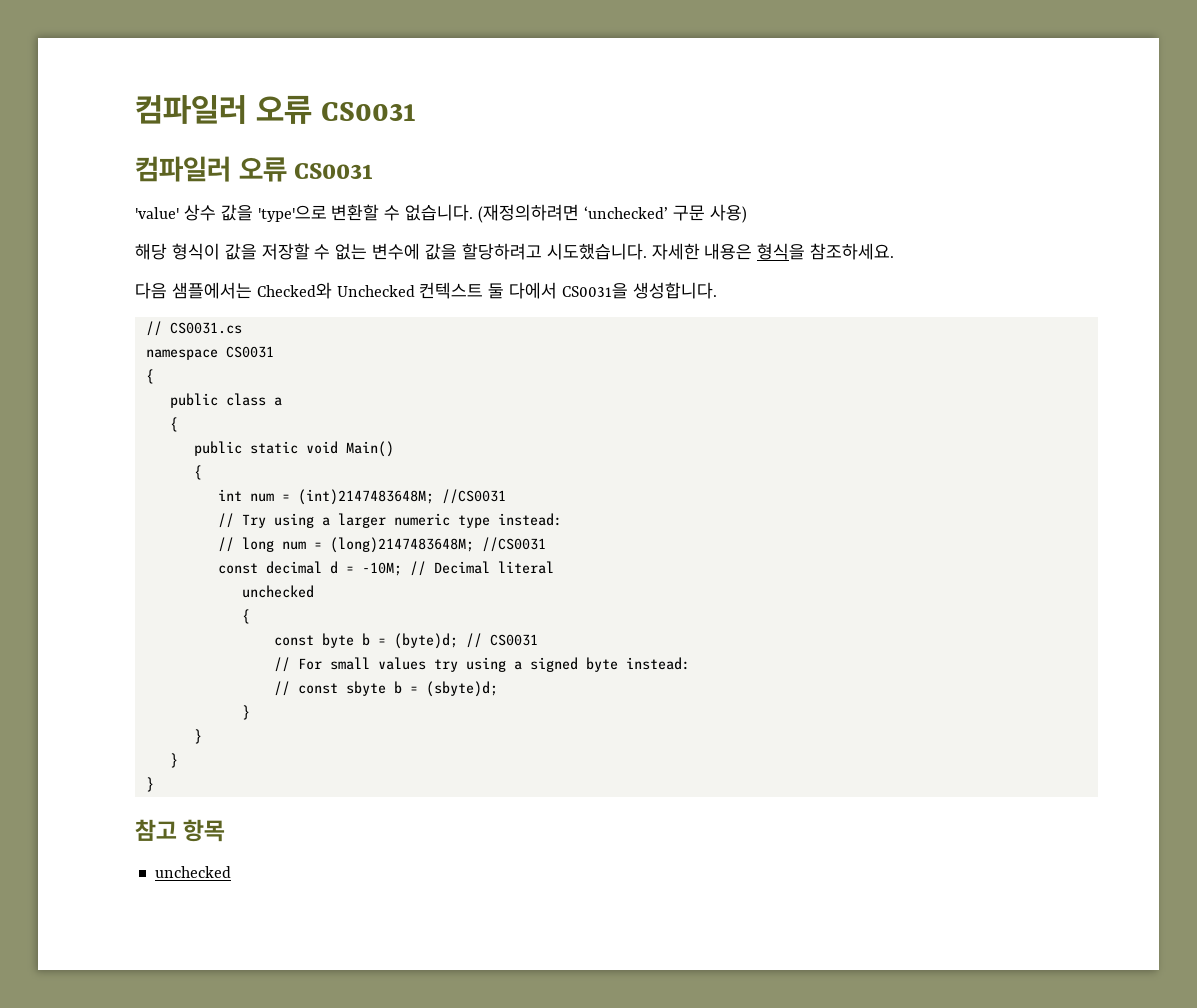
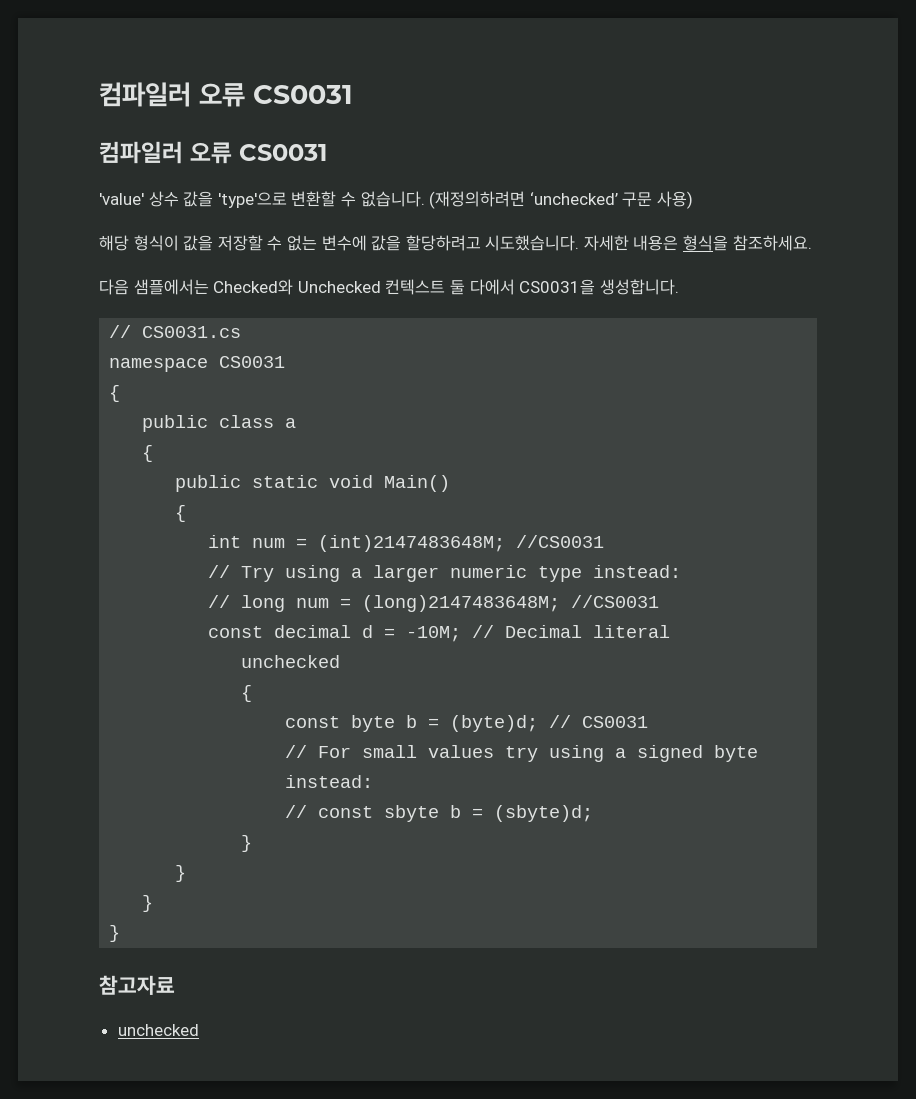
- 참고 항목
+ 참고자료

